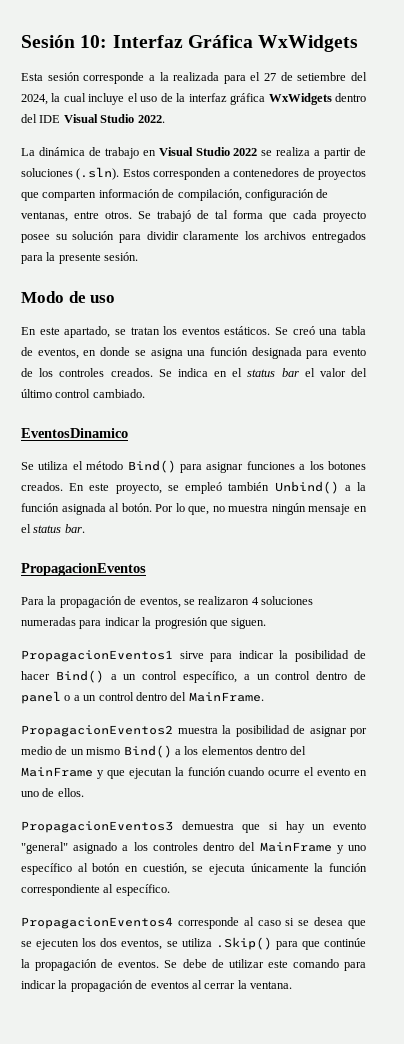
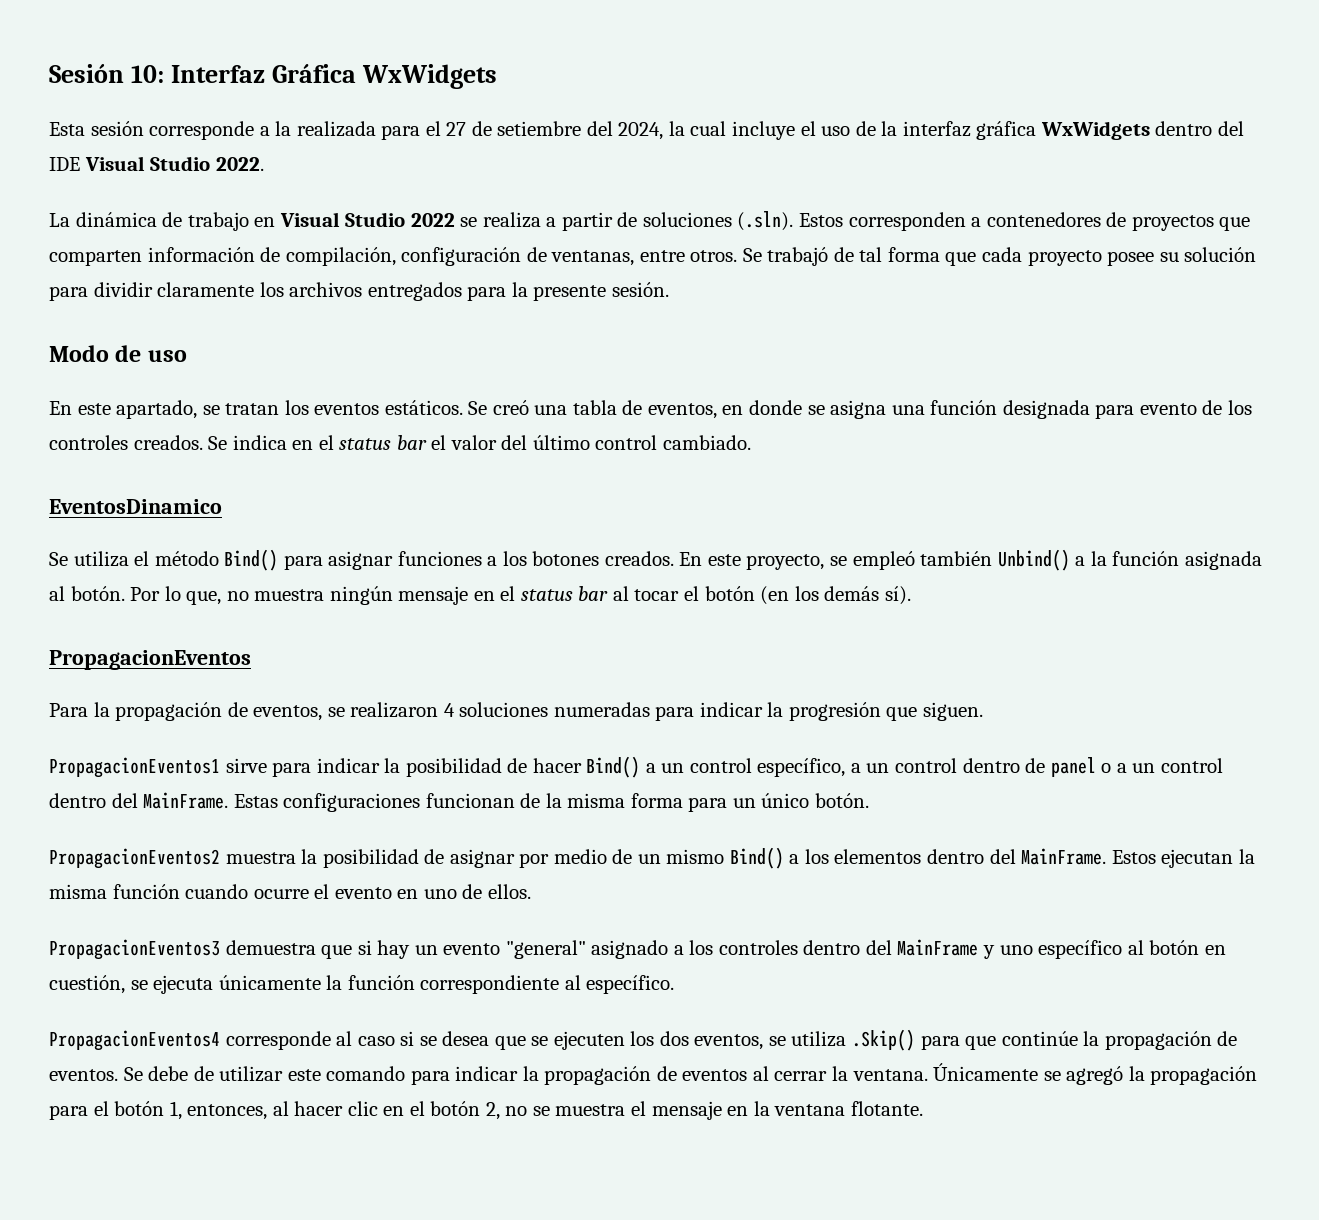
- Por lo que, no muestra ningún mensaje en el status bar.
+ Por lo que, no muestra ningún mensaje en el status bar al tocar el botón (en los demás sí).
+ Estas configuraciones funcionan de la misma forma para un único botón.
- PropagacionEventos2 muestra la posibilidad de asignar por medio de un mismo Bind() a los elementos dentro del MainFrame y que ejecutan la función cuando ocurre el evento en uno de ellos.
+ PropagacionEventos2 muestra la posibilidad de asignar por medio de un mismo Bind() a los elementos dentro del MainFrame. Estos ejecutan la misma función cuando ocurre el evento en uno de ellos.
+ Únicamente se agregó la propagación para el botón 1, entonces, al hacer clic en el botón 2, no se muestra el mensaje en la ventana flotante.

